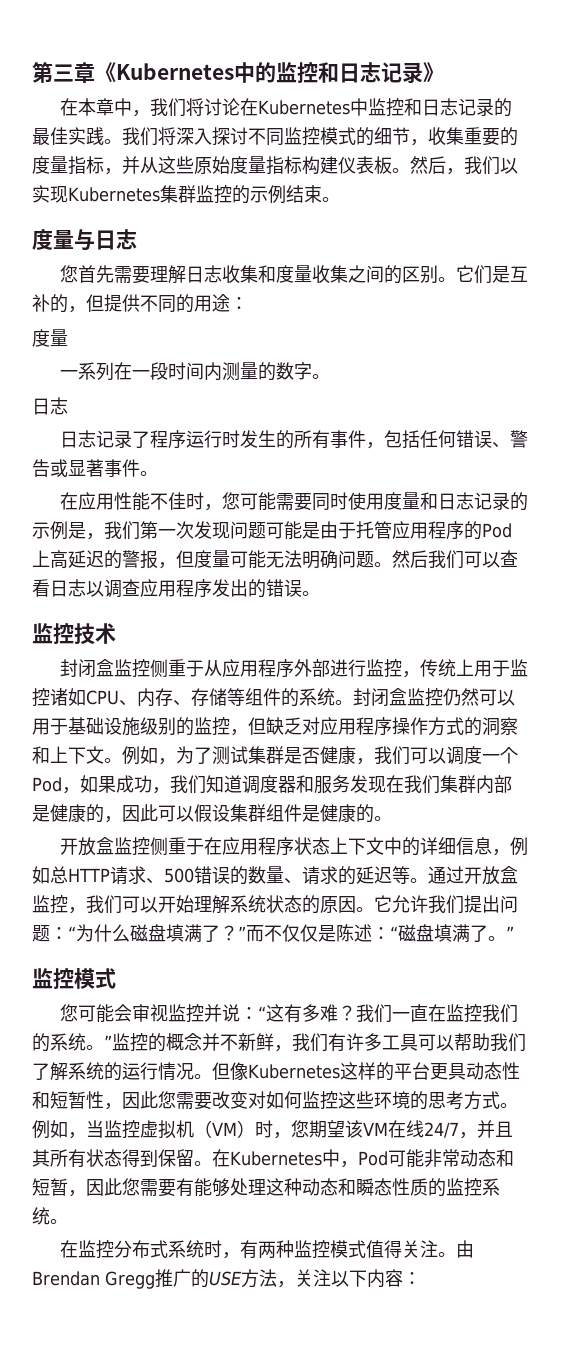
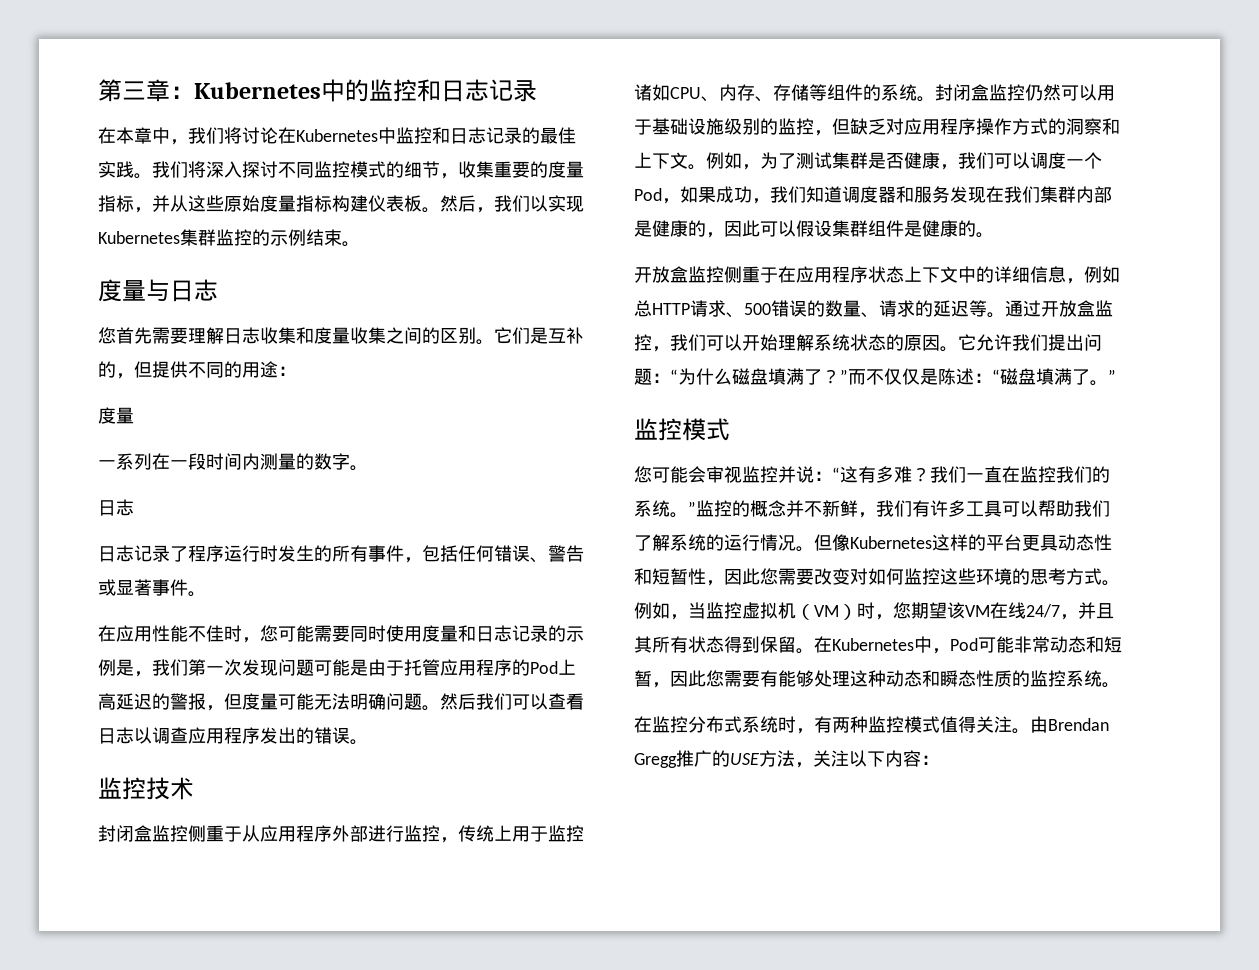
- 第三章《Kubernetes中的监控和日志记录》
+ 第三章：Kubernetes中的监控和日志记录

